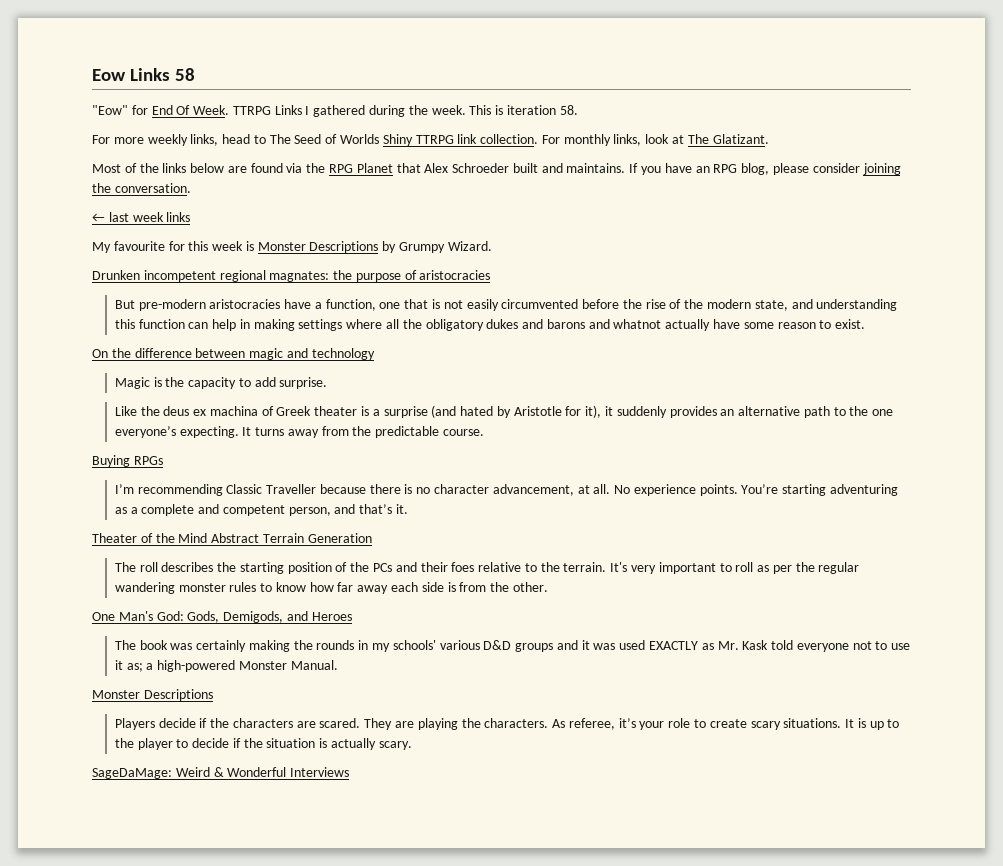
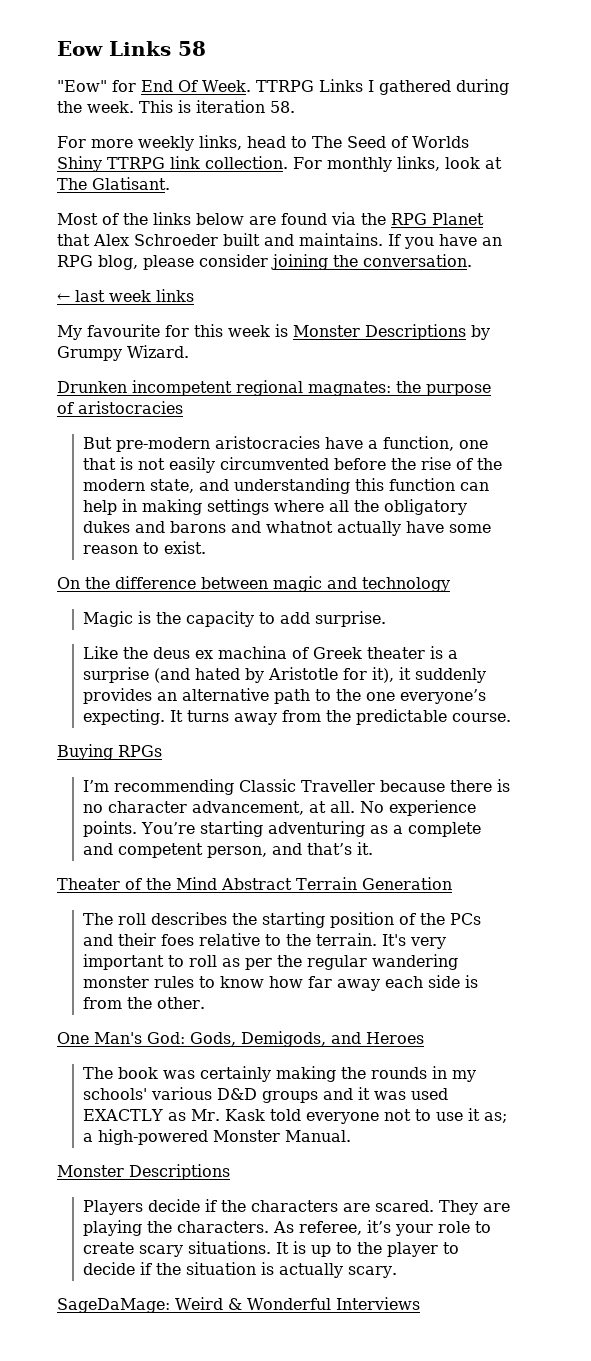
- For monthly links, look at The Glatizant.
+ For monthly links, look at The Glatisant.

